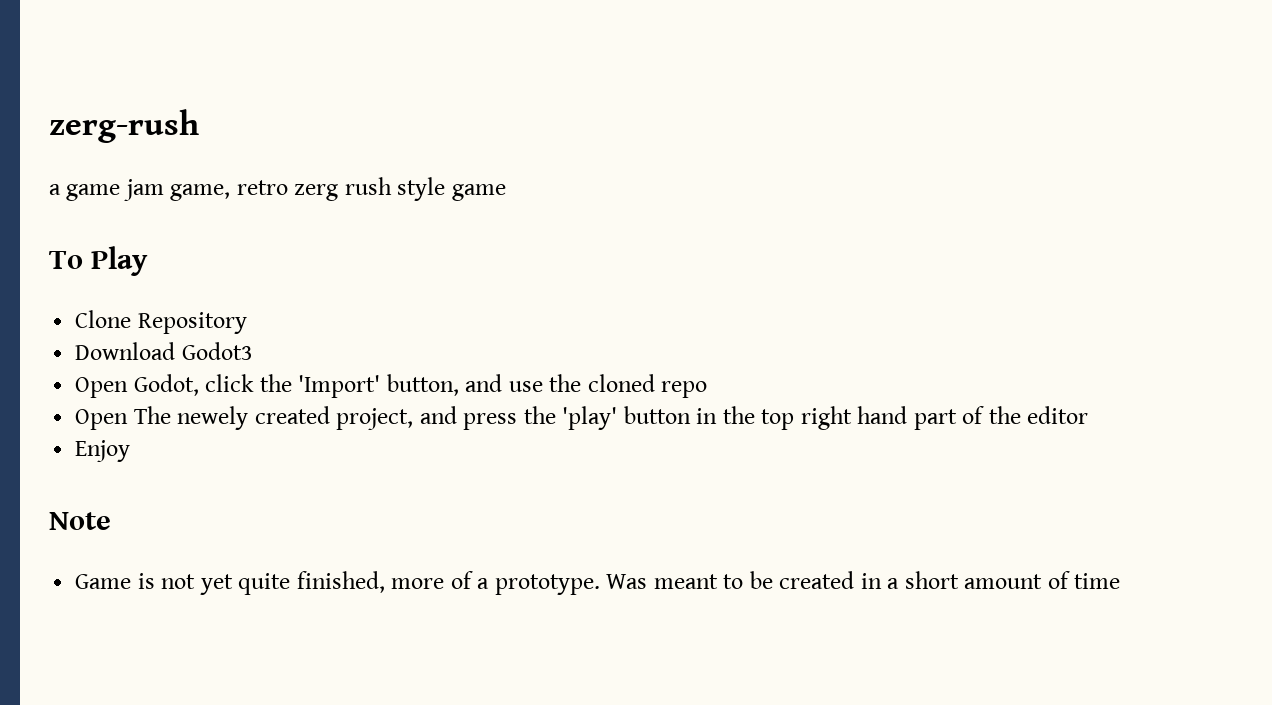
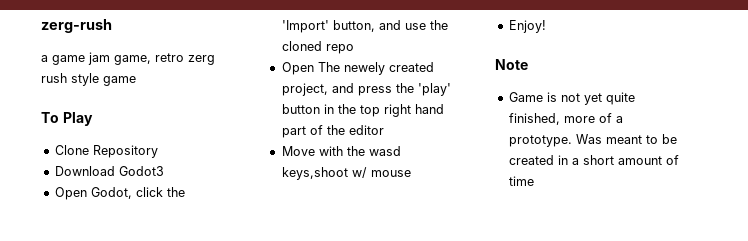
- Enjoy
+ Move with the wasd keys,shoot w/ mouse
+ Enjoy!

